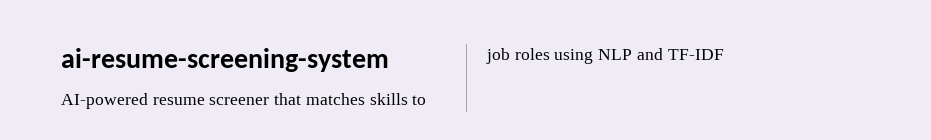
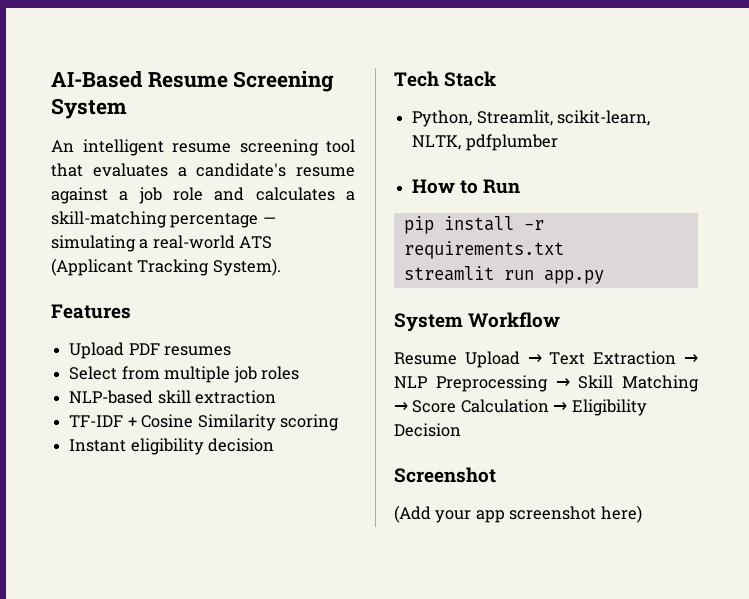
- ai-resume-screening-system
- AI-powered resume screener that matches skills to job roles using NLP and TF-IDF
+ AI-Based Resume Screening System
+ An intelligent resume screening tool that evaluates a candidate's resume against a job role and calculates a skill-matching percentage — simulating a real-world ATS (Applicant Tracking System).
+ Features
+ Upload PDF resumes
+ Select from multiple job roles
+ NLP-based skill extraction
+ TF-IDF + Cosine Similarity scoring
+ Instant eligibility decision
+ Tech Stack
+ Python, Streamlit, scikit-learn, NLTK, pdfplumber
+ How to Run
+ pip install -r requirements.txt
+ streamlit run app.py
+ System Workflow
+ Resume Upload → Text Extraction → NLP Preprocessing → Skill Matching → Score Calculation → Eligibility Decision
+ Screenshot
+ (Add your app screenshot here)

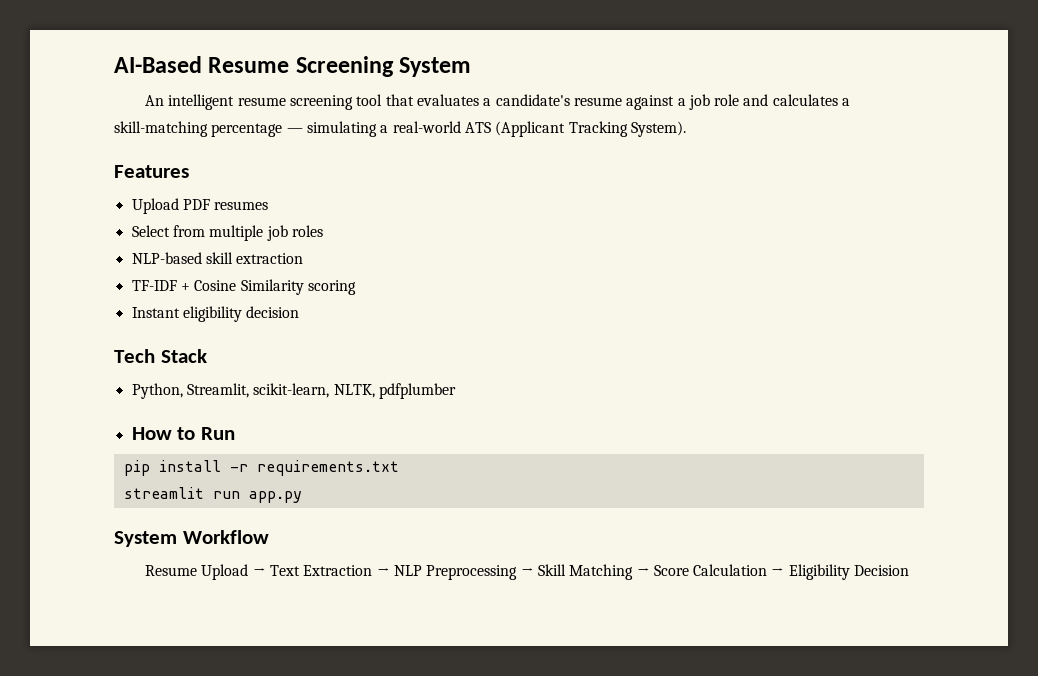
- Screenshot
- (Add your app screenshot here)

